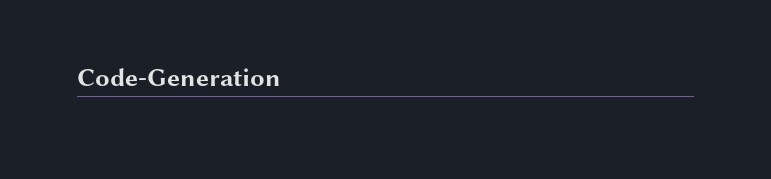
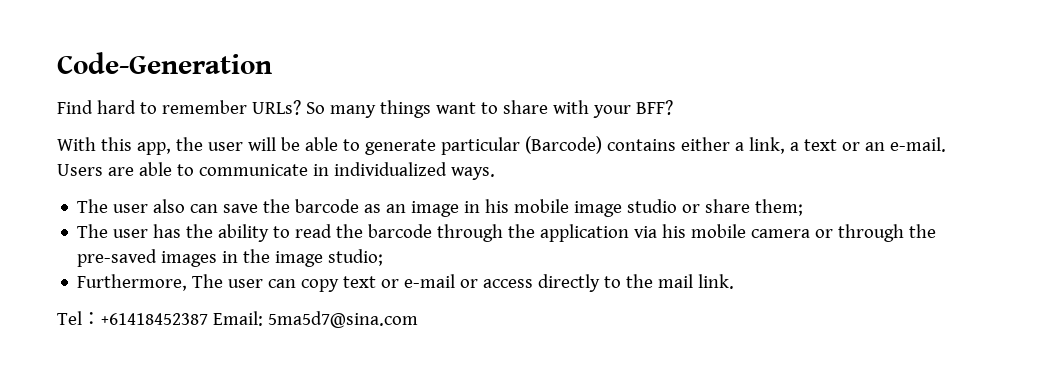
+ Find hard to remember URLs? So many things want to share with your BFF?
+ With this app, the user will be able to generate particular (Barcode) contains either a link, a text or an e-mail. Users are able to communicate in individualized ways.
+ The user also can save the barcode as an image in his mobile image studio or share them;
+ The user has the ability to read the barcode through the application via his mobile camera or through the pre-saved images in the image studio;
+ Furthermore, The user can copy text or e-mail or access directly to the mail link.
+ Tel：+61418452387 Email: 5ma5d7@sina.com

